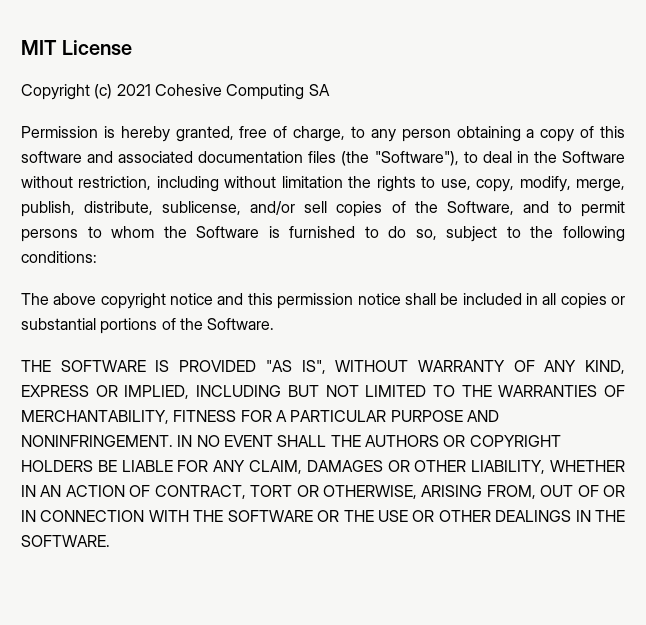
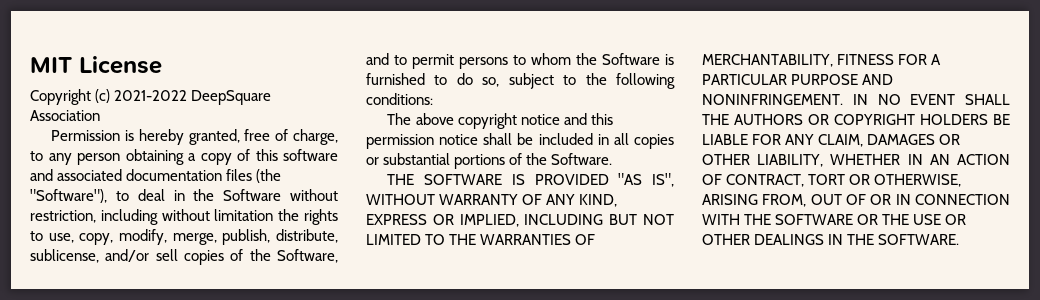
- Copyright (c) 2021 Cohesive Computing SA
+ Copyright (c) 2021-2022 DeepSquare Association

